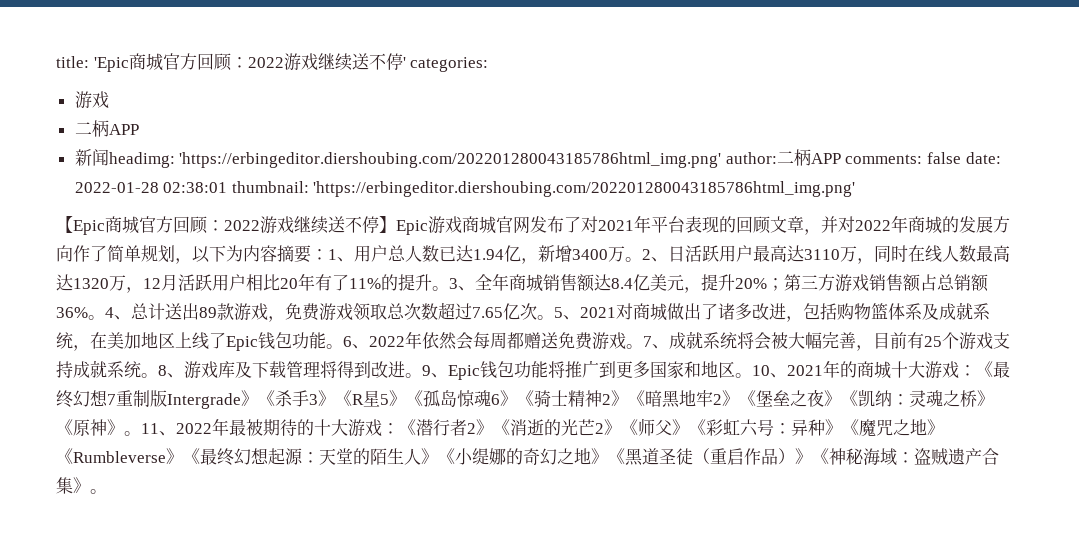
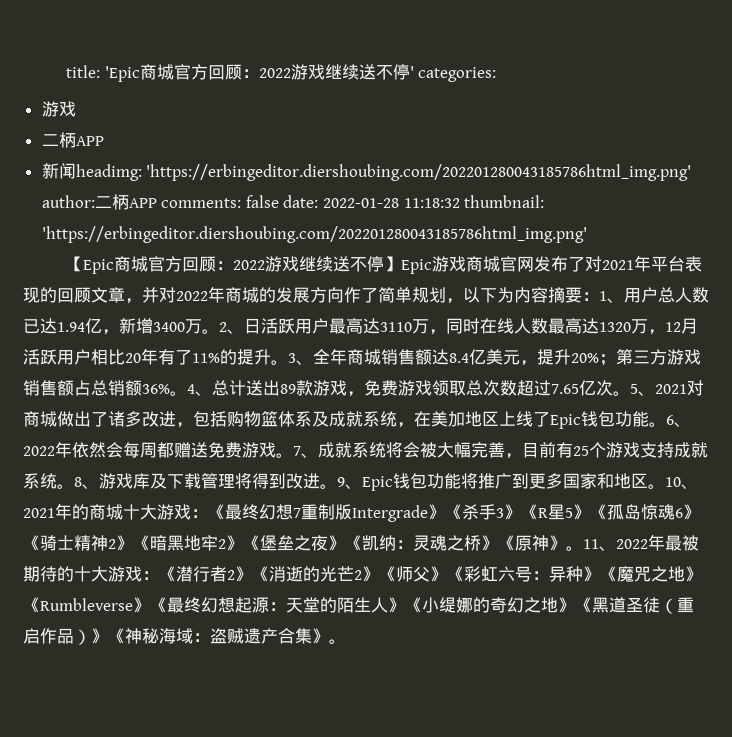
- 新闻headimg: 'https://erbingeditor.diershoubing.com/202201280043185786html_img.png' author:二柄APP comments: false date: 2022-01-28 02:38:01 thumbnail: 'https://erbingeditor.diershoubing.com/202201280043185786html_img.png'
+ 新闻headimg: 'https://erbingeditor.diershoubing.com/202201280043185786html_img.png' author:二柄APP comments: false date: 2022-01-28 11:18:32 thumbnail: 'https://erbingeditor.diershoubing.com/202201280043185786html_img.png'

